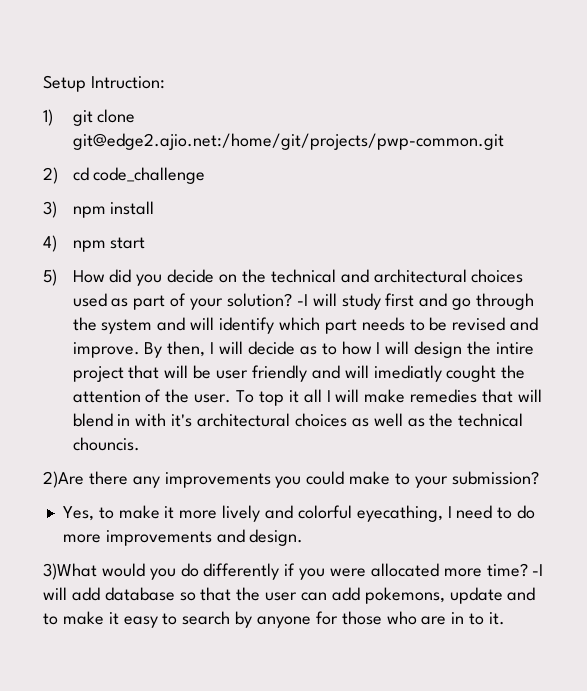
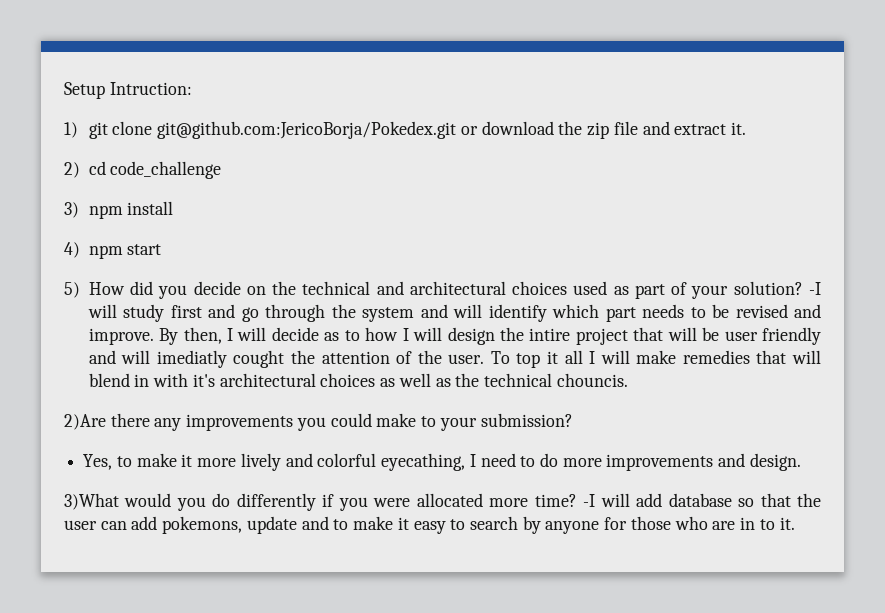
- 1) git clone git@edge2.ajio.net:/home/git/projects/pwp-common.git
+ 1) git clone git@github.com:JericoBorja/Pokedex.git or download the zip file and extract it.

